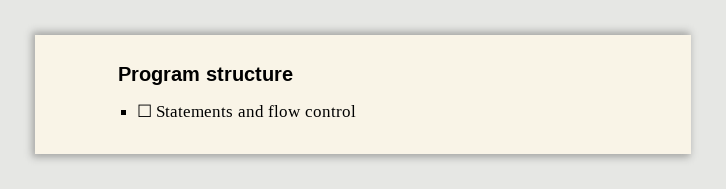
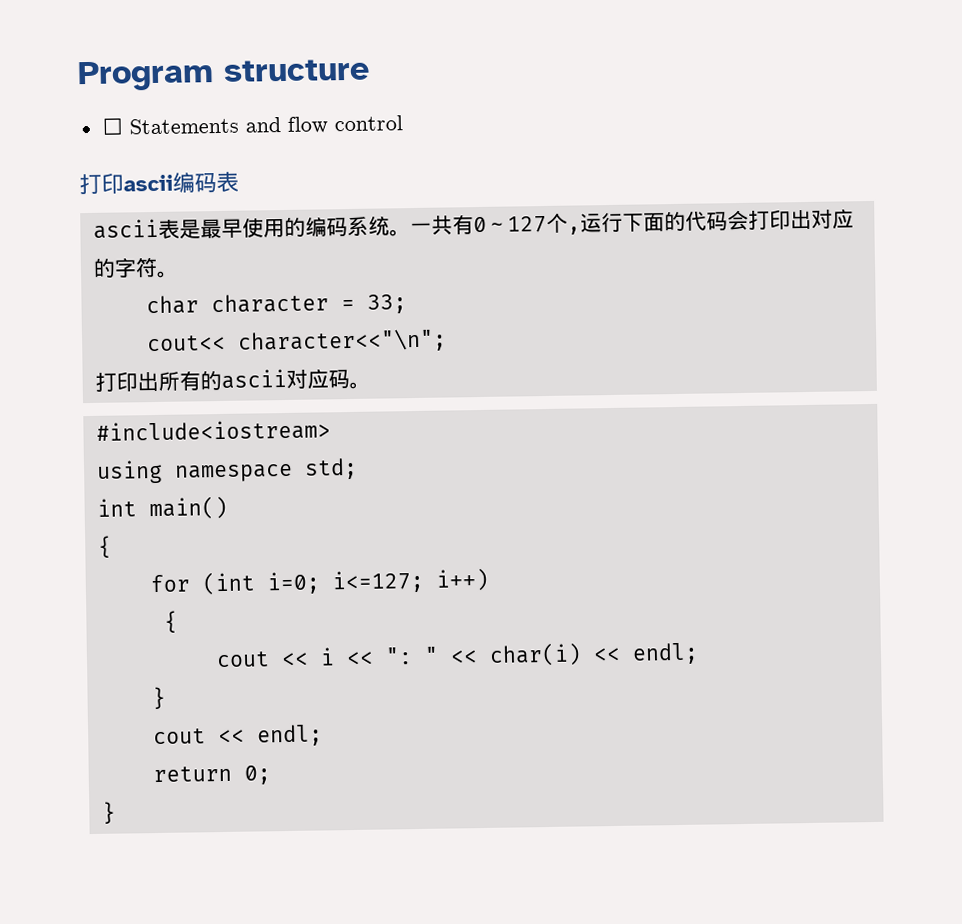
+ 打印ascii编码表
+ ascii表是最早使用的编码系统。一共有0～127个,运行下面的代码会打印出对应的字符。
+ char character = 33;
+ cout<< character<<"\n";
+ 打印出所有的ascii对应码。
+ #include<iostream>
+ using namespace std;
+ int main()
+ {
+ for (int i=0; i<=127; i++)
+ {
+ cout << i << ": " << char(i) << endl;
+ }
+ cout << endl;
+ return 0;
+ }

